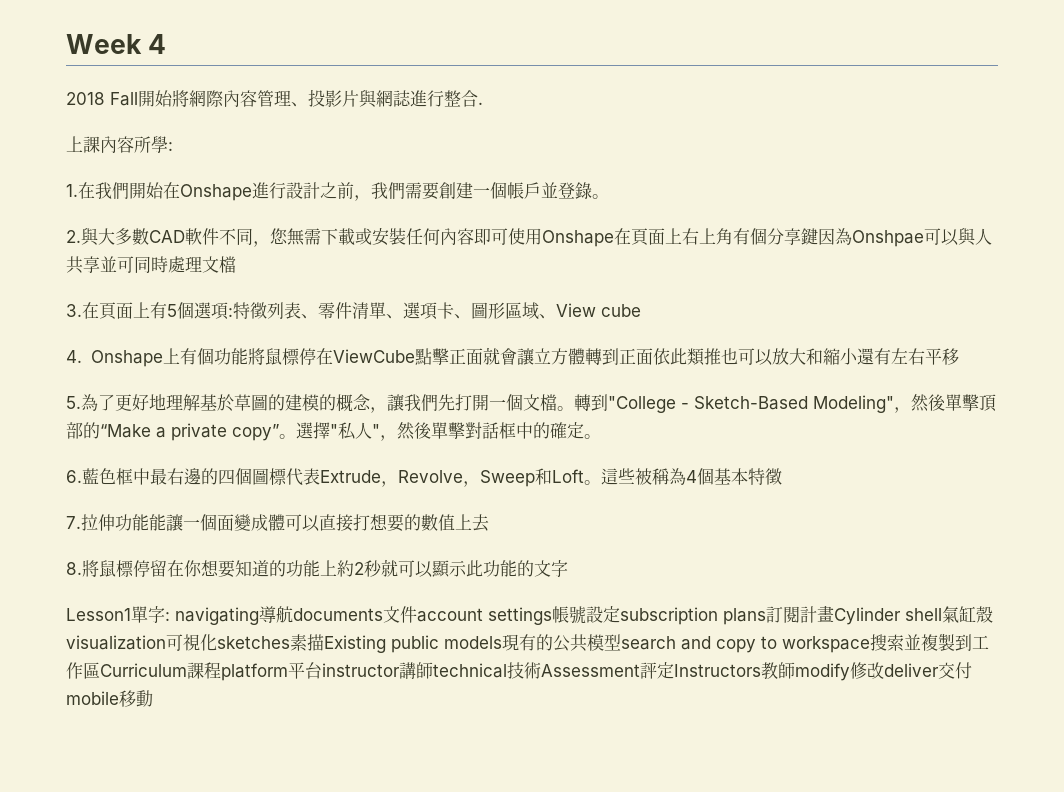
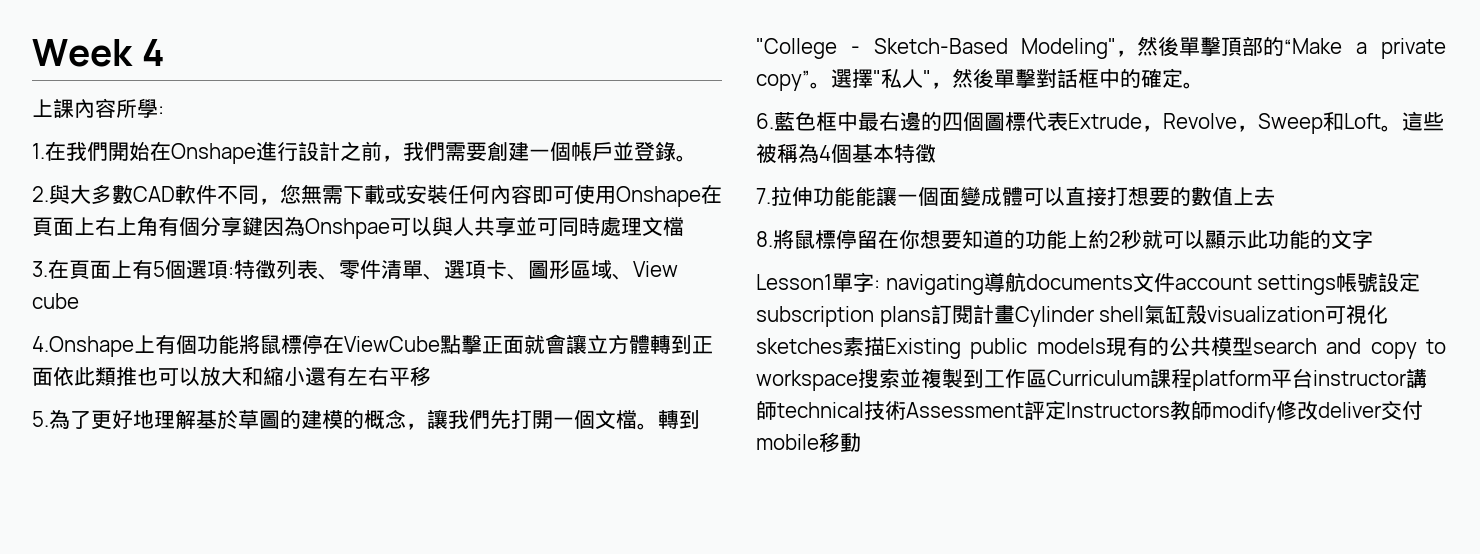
- 2018 Fall開始將網際內容管理、投影片與網誌進行整合.
- 4. Onshape上有個功能將鼠標停在ViewCube點擊正面就會讓立方體轉到正面依此類推也可以放大和縮小還有左右平移
+ 4.Onshape上有個功能將鼠標停在ViewCube點擊正面就會讓立方體轉到正面依此類推也可以放大和縮小還有左右平移

